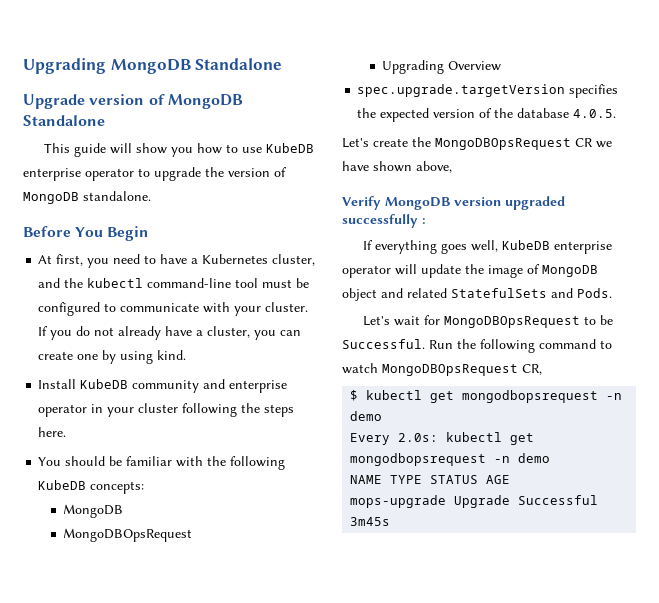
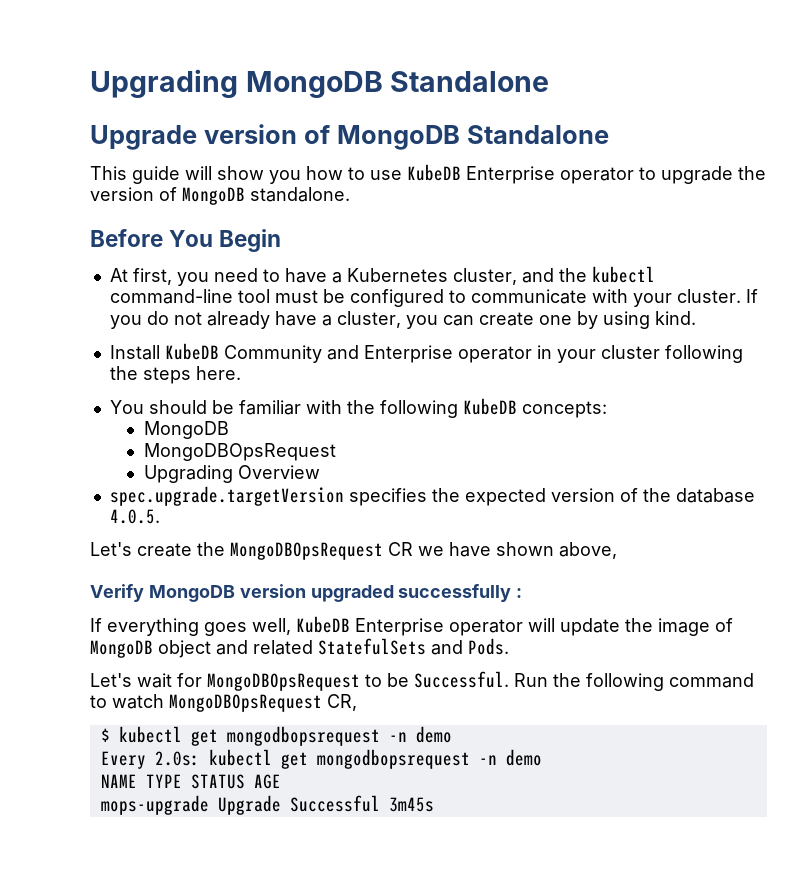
- This guide will show you how to use KubeDB enterprise operator to upgrade the version of MongoDB standalone.
+ This guide will show you how to use KubeDB Enterprise operator to upgrade the version of MongoDB standalone.
- Install KubeDB community and enterprise operator in your cluster following the steps here.
+ Install KubeDB Community and Enterprise operator in your cluster following the steps here.
- If everything goes well, KubeDB enterprise operator will update the image of MongoDB object and related StatefulSets and Pods.
+ If everything goes well, KubeDB Enterprise operator will update the image of MongoDB object and related StatefulSets and Pods.

